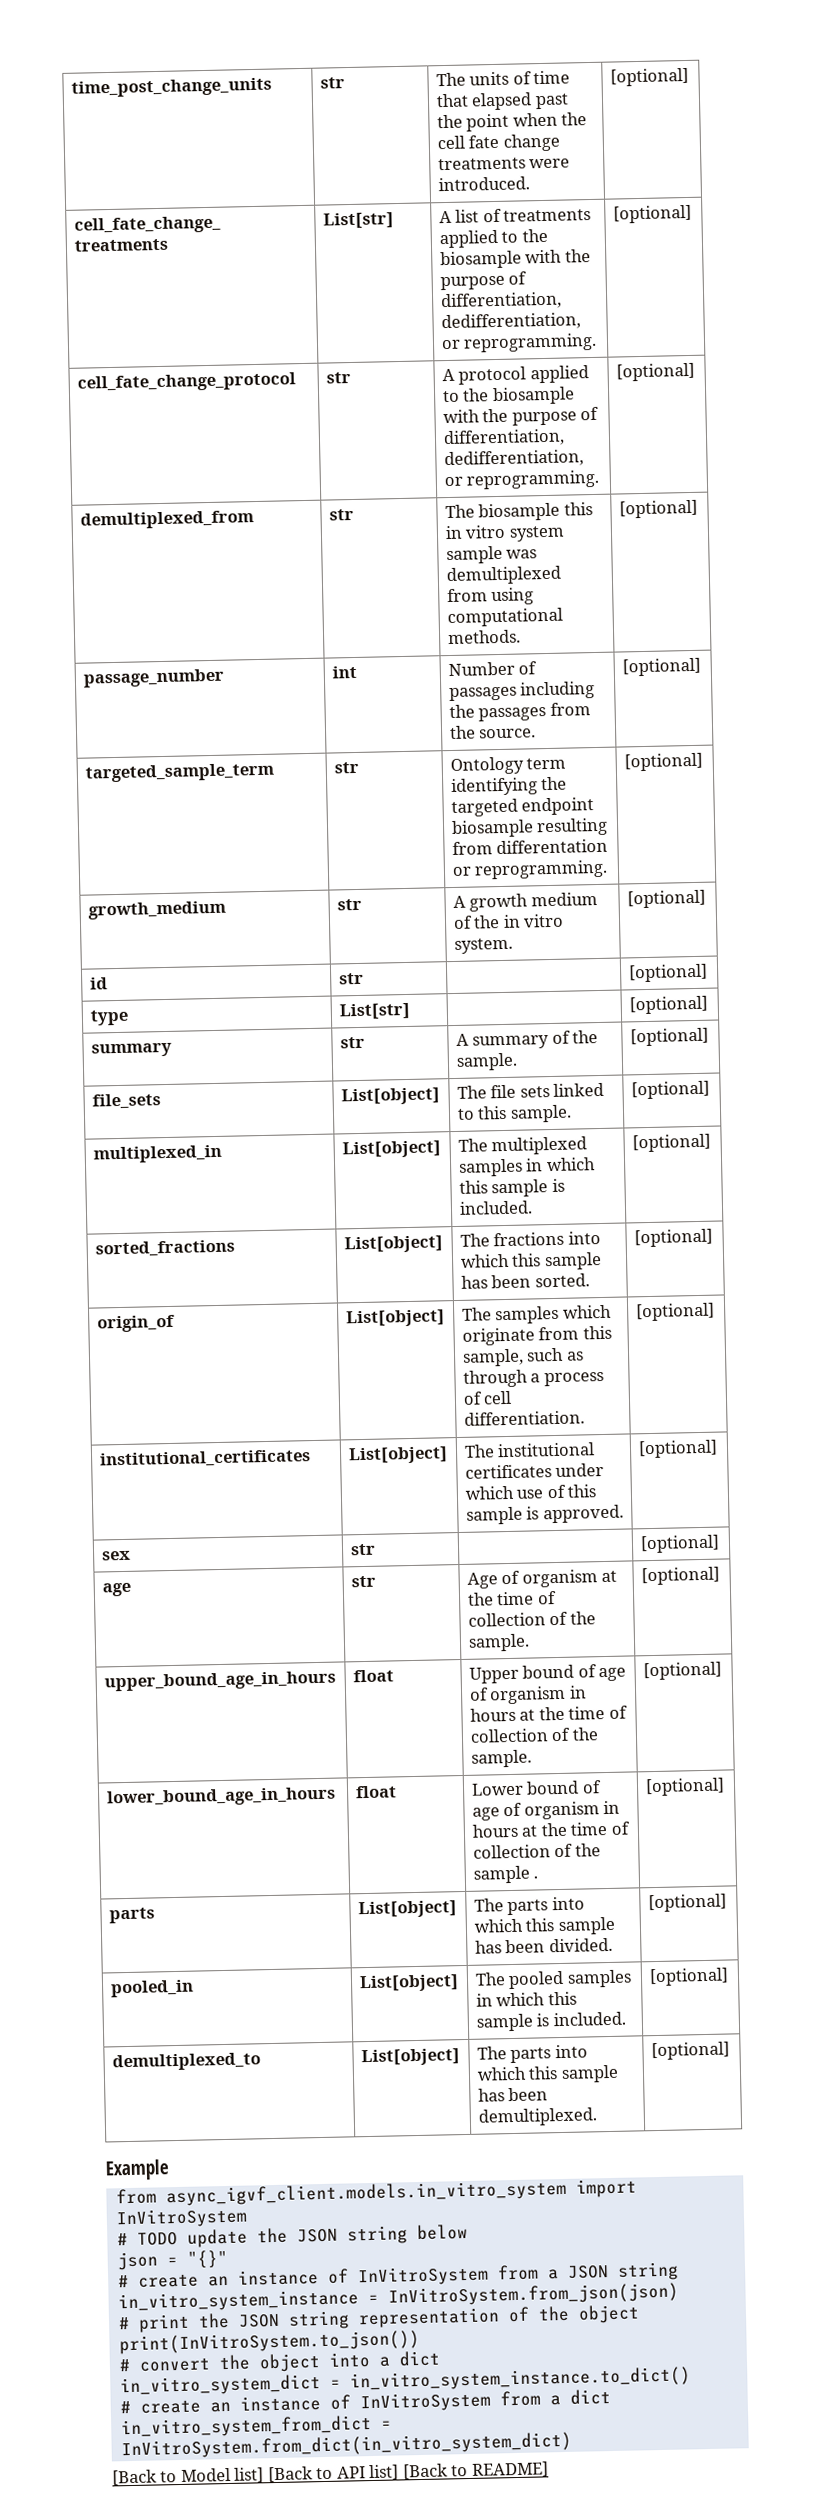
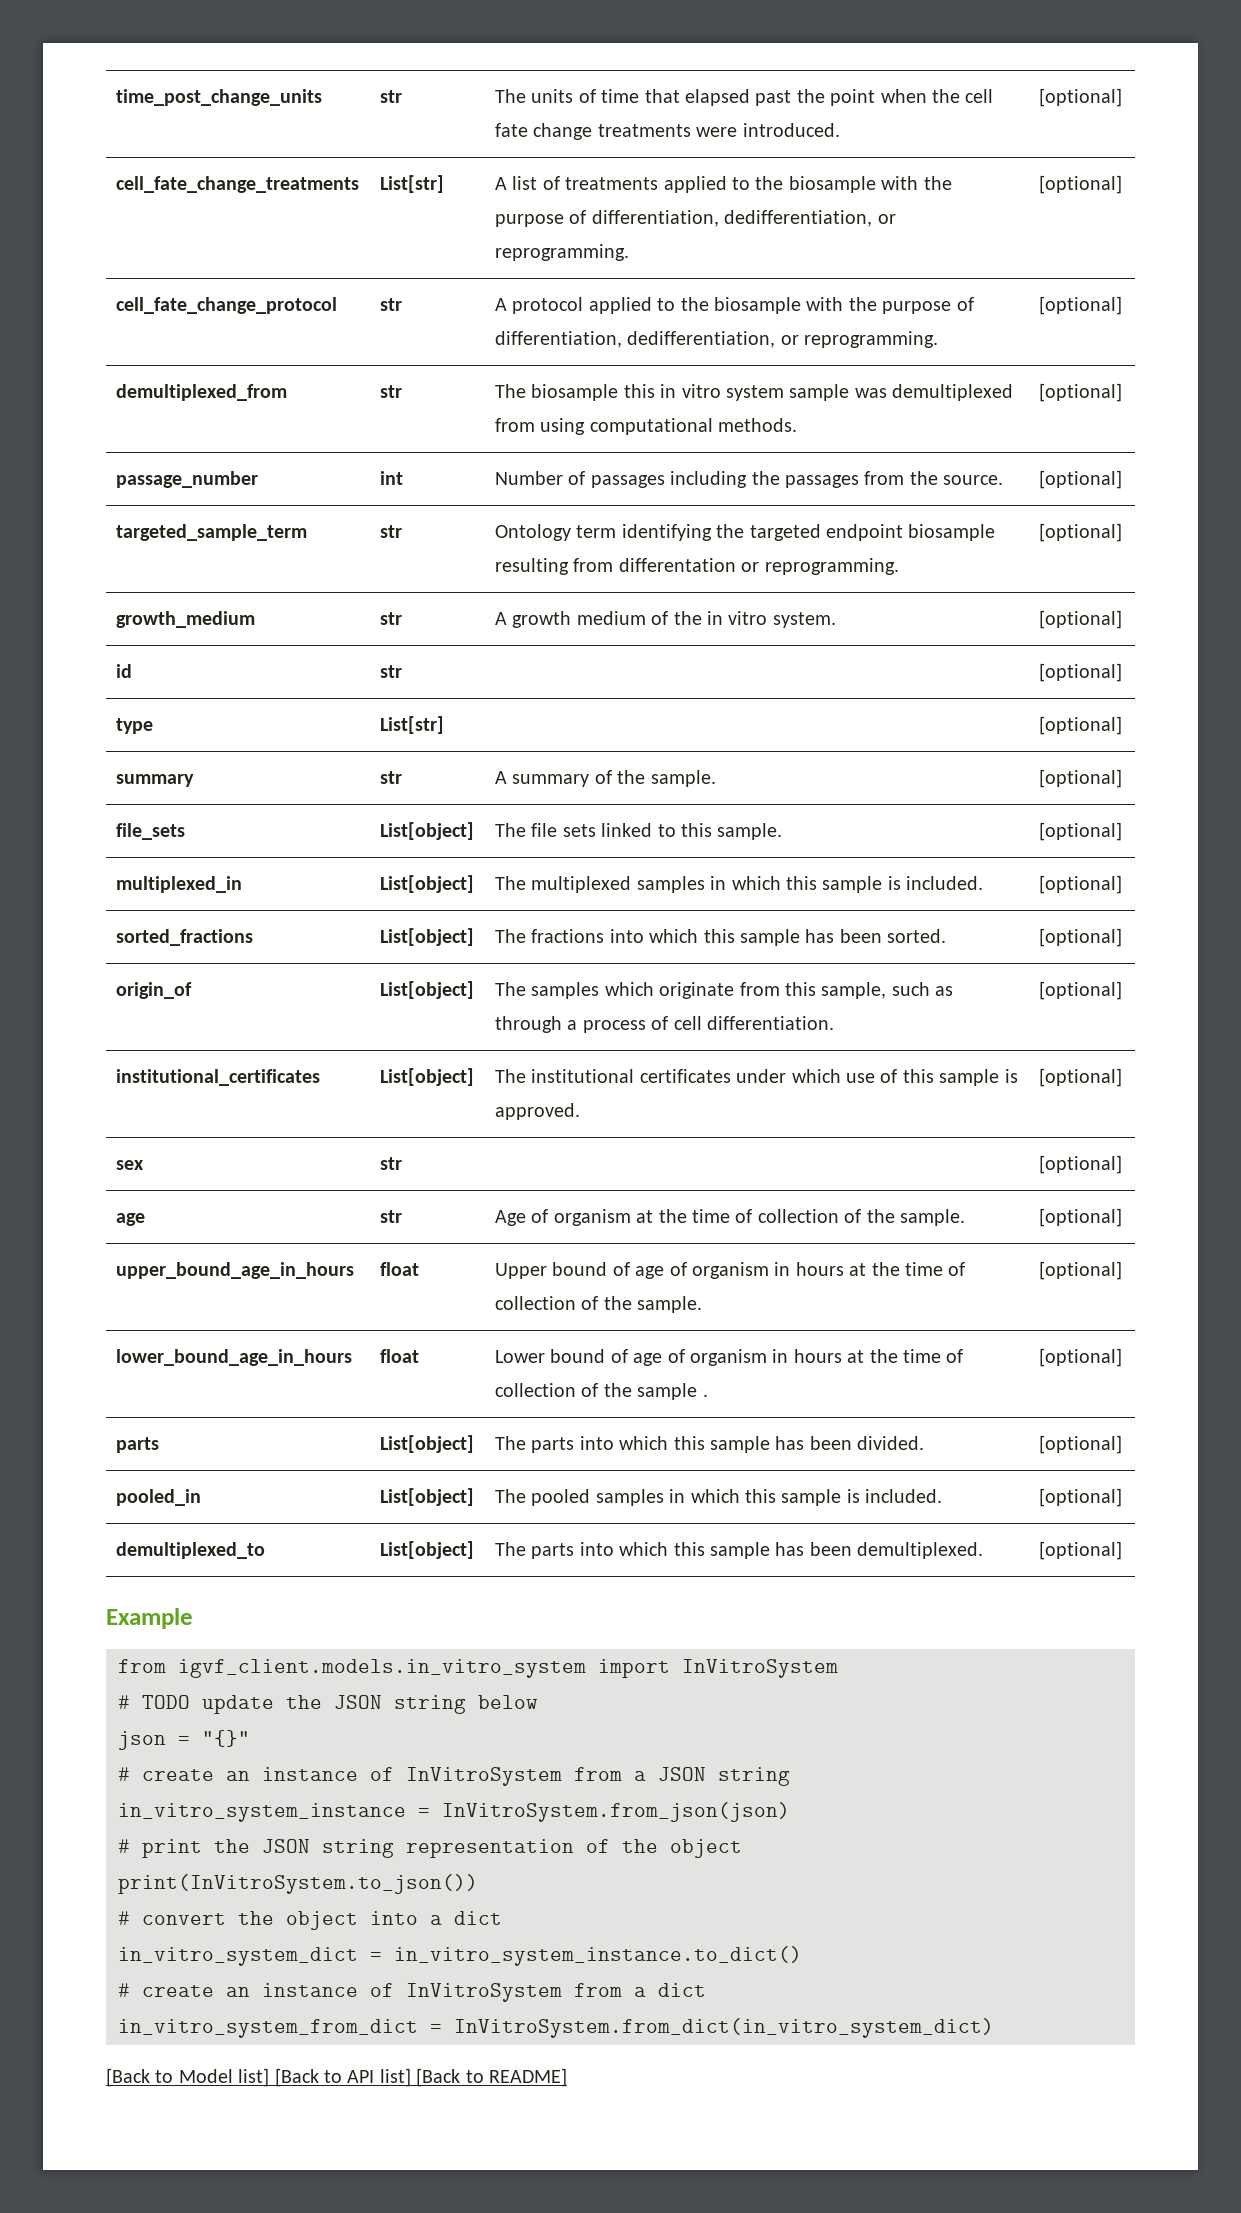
- from async_igvf_client.models.in_vitro_system import InVitroSystem
+ from igvf_client.models.in_vitro_system import InVitroSystem

